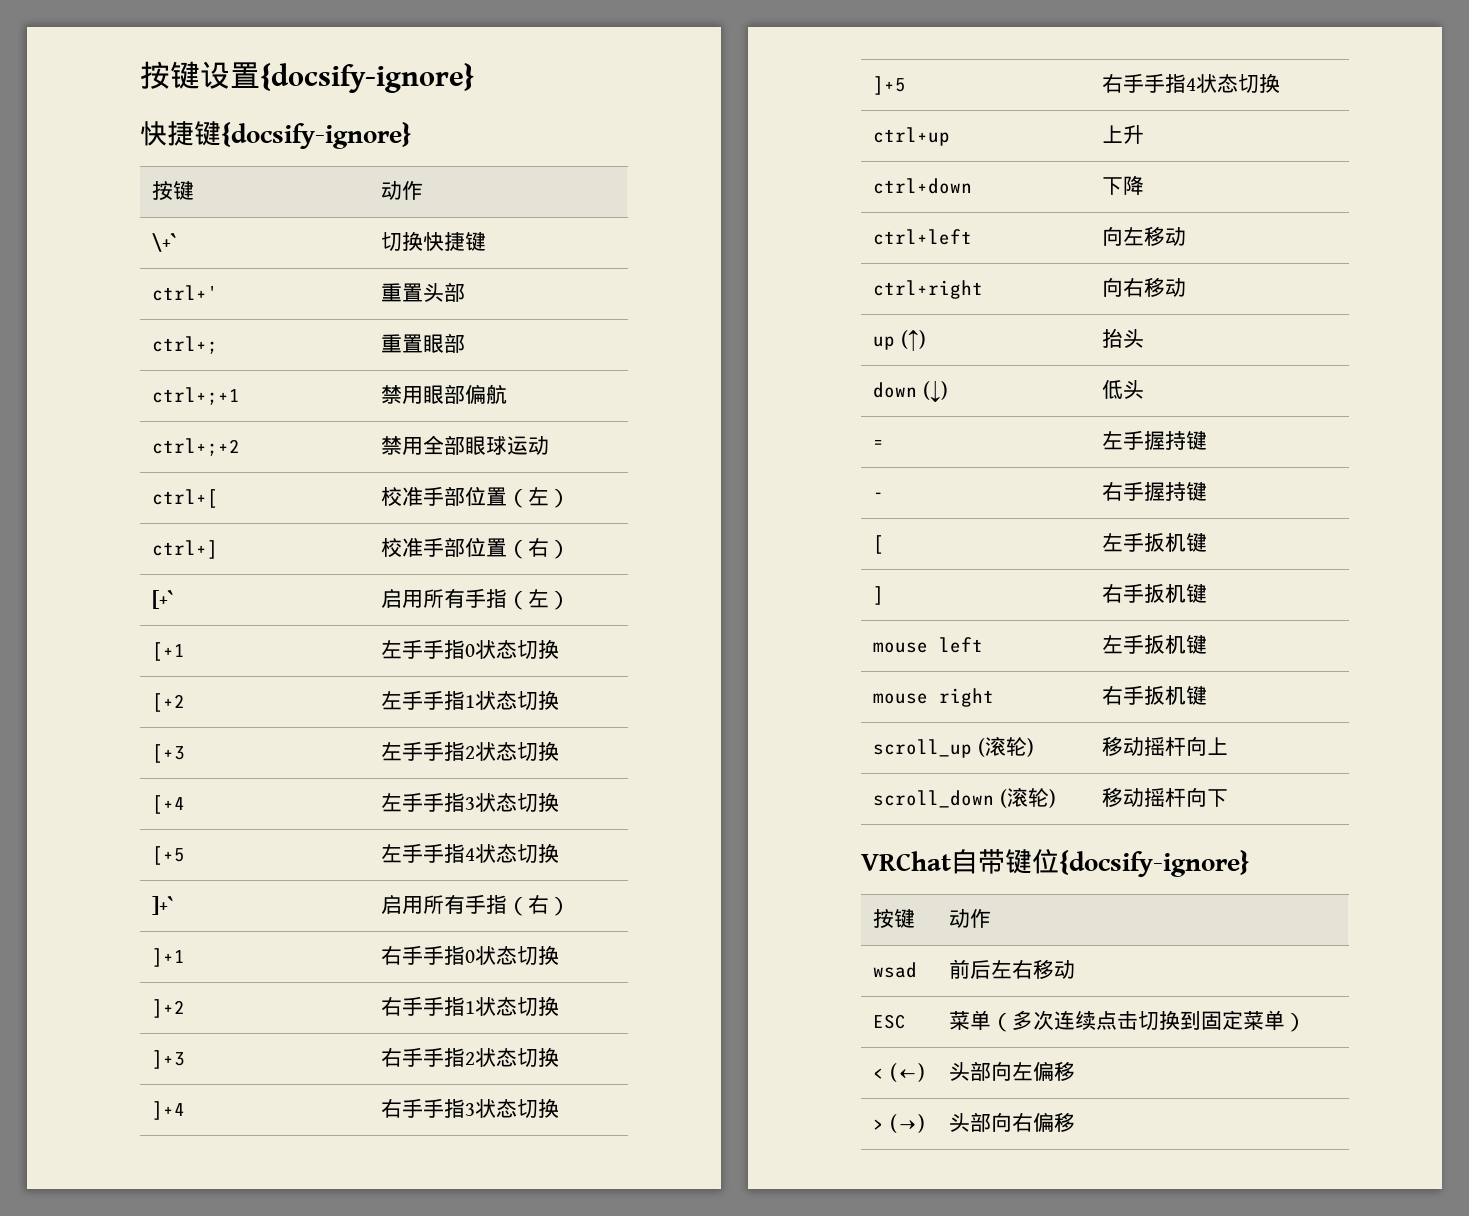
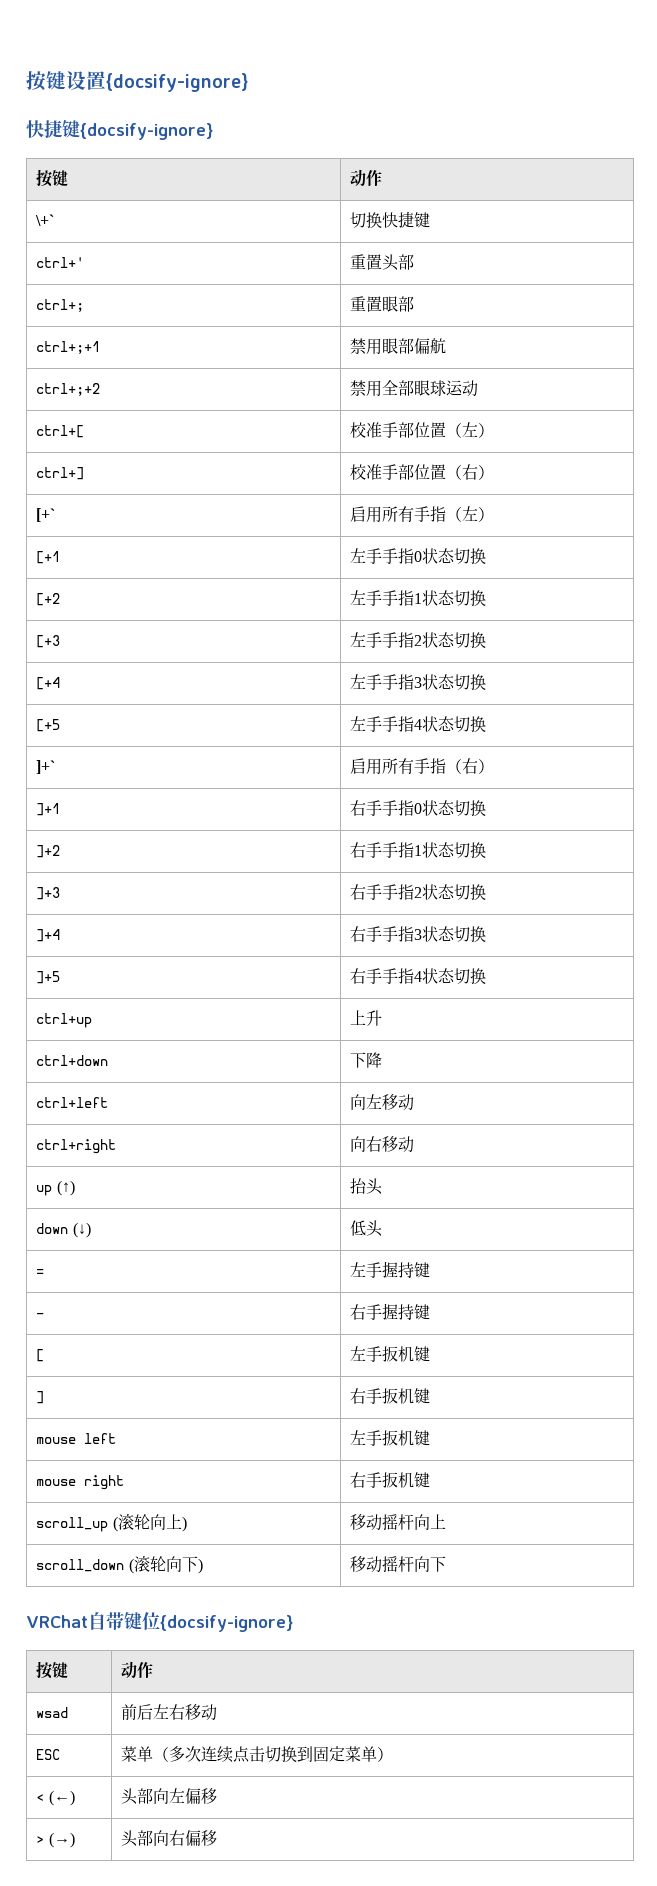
- scroll_up (滚轮) | 移动摇杆向上
+ scroll_up (滚轮向上) | 移动摇杆向上
- scroll_down (滚轮) | 移动摇杆向下
+ scroll_down (滚轮向下) | 移动摇杆向下

